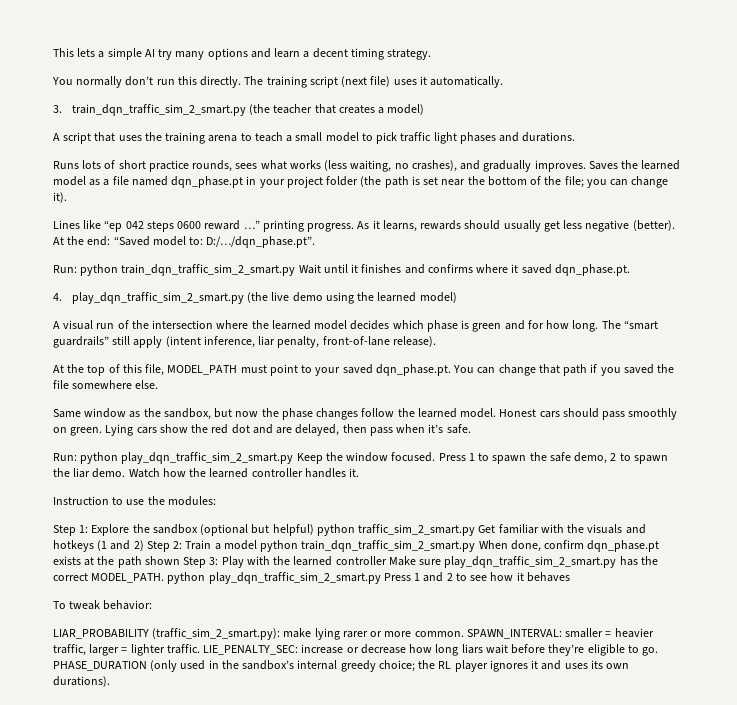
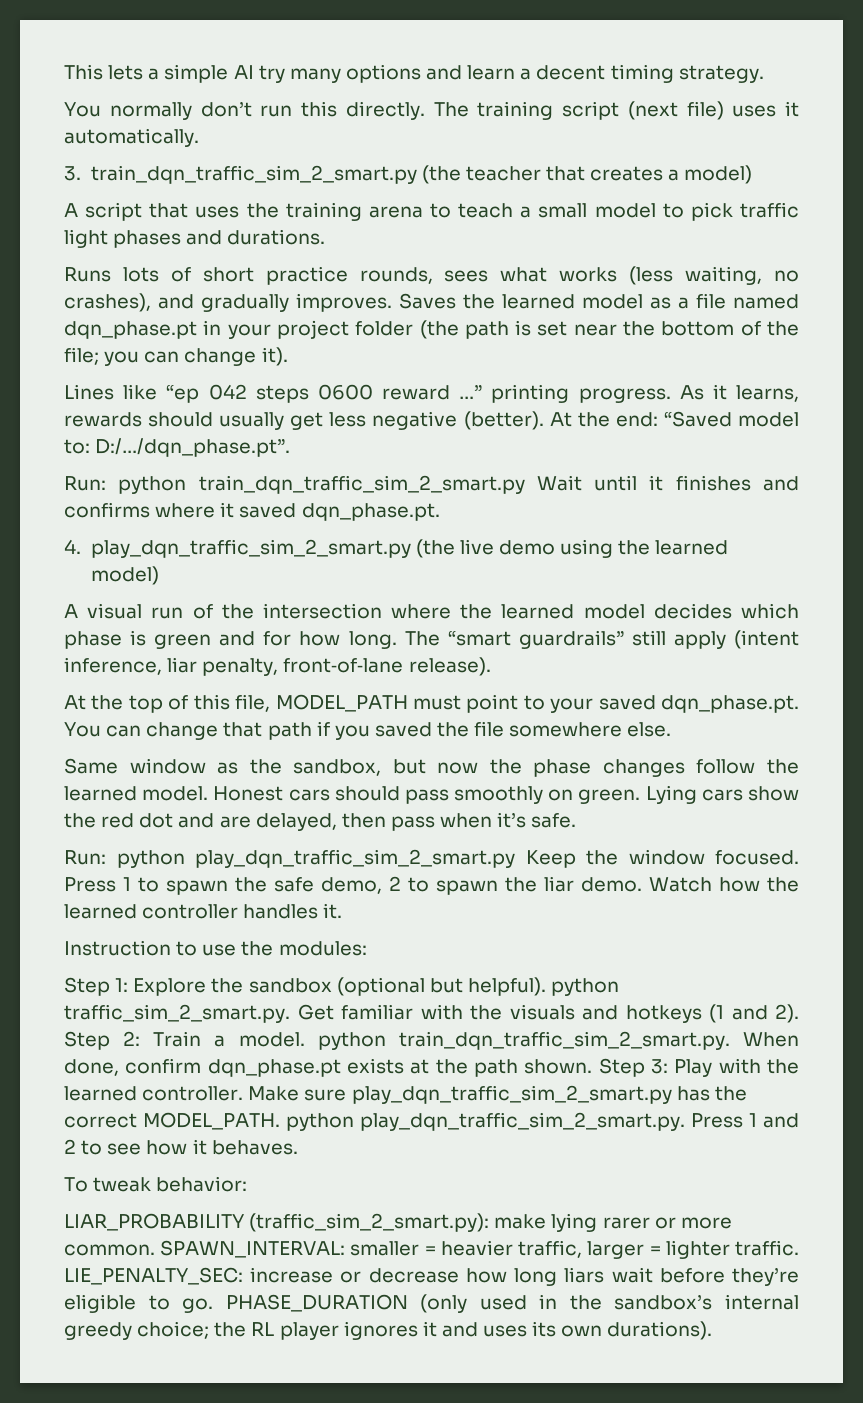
- Step 1: Explore the sandbox (optional but helpful) python traffic_sim_2_smart.py Get familiar with the visuals and hotkeys (1 and 2) Step 2: Train a model python train_dqn_traffic_sim_2_smart.py When done, confirm dqn_phase.pt exists at the path shown Step 3: Play with the learned controller Make sure play_dqn_traffic_sim_2_smart.py has the correct MODEL_PATH. python play_dqn_traffic_sim_2_smart.py Press 1 and 2 to see how it behaves
+ Step 1: Explore the sandbox (optional but helpful). python traffic_sim_2_smart.py. Get familiar with the visuals and hotkeys (1 and 2). Step 2: Train a model. python train_dqn_traffic_sim_2_smart.py. When done, confirm dqn_phase.pt exists at the path shown. Step 3: Play with the learned controller. Make sure play_dqn_traffic_sim_2_smart.py has the correct MODEL_PATH. python play_dqn_traffic_sim_2_smart.py. Press 1 and 2 to see how it behaves.

